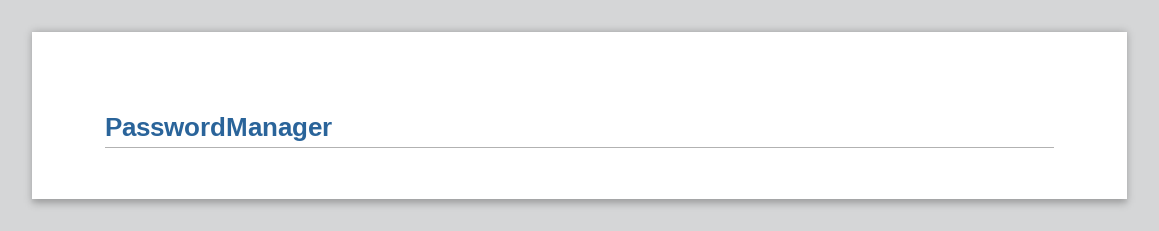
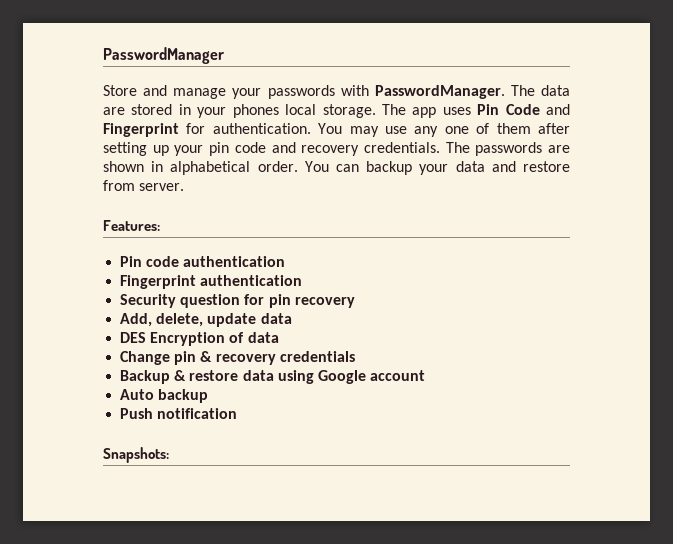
+ Store and manage your passwords with PasswordManager. The data are stored in your phones local storage. The app uses Pin Code and Fingerprint for authentication. You may use any one of them after setting up your pin code and recovery credentials. The passwords are shown in alphabetical order. You can backup your data and restore from server.
+ Features:
+ Pin code authentication
+ Fingerprint authentication
+ Security question for pin recovery
+ Add, delete, update data
+ DES Encryption of data
+ Change pin & recovery credentials
+ Backup & restore data using Google account
+ Auto backup
+ Push notification
+ Snapshots:

